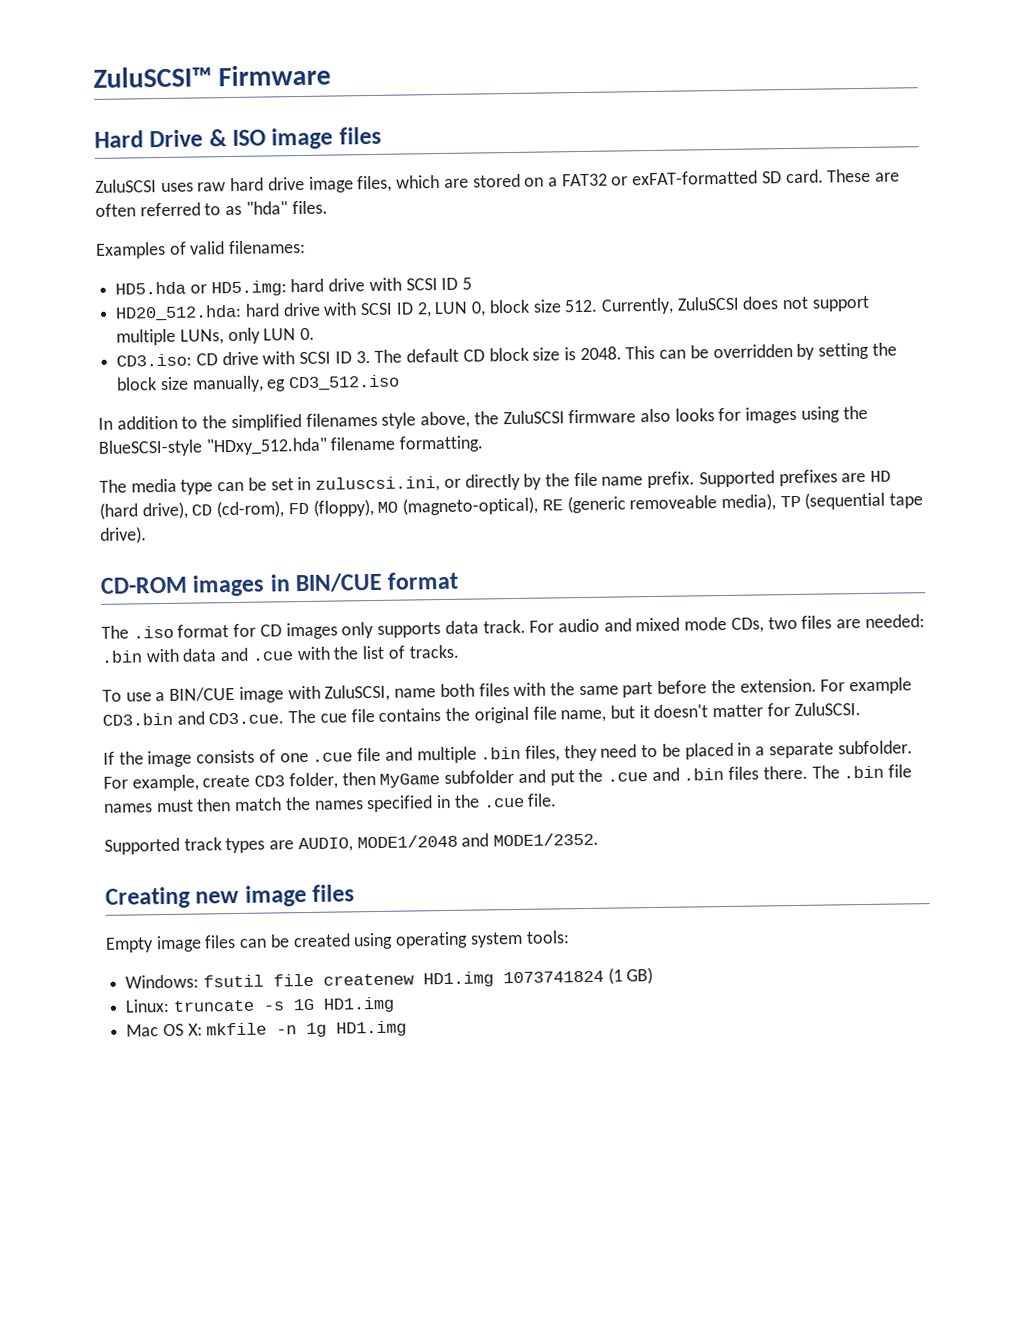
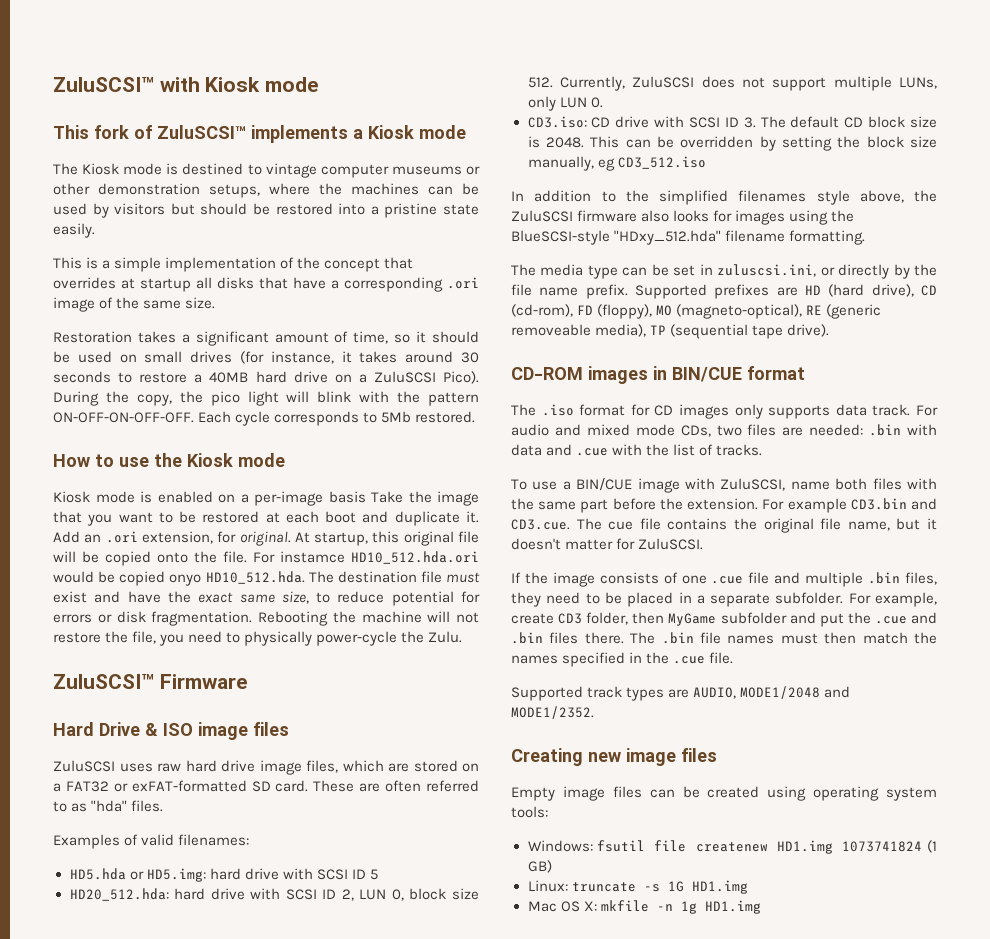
+ ZuluSCSI™ with Kiosk mode
+ This fork of ZuluSCSI™ implements a Kiosk mode
+ The Kiosk mode is destined to vintage computer museums or other demonstration setups, where the machines can be used by visitors but should be restored into a pristine state easily.
+ This is a simple implementation of the concept that overrides at startup all disks that have a corresponding .ori image of the same size.
+ Restoration takes a significant amount of time, so it should be used on small drives (for instance, it takes around 30 seconds to restore a 40MB hard drive on a ZuluSCSI Pico). During the copy, the pico light will blink with the pattern ON-OFF-ON-OFF-OFF. Each cycle corresponds to 5Mb restored.
+ How to use the Kiosk mode
+ Kiosk mode is enabled on a per-image basis Take the image that you want to be restored at each boot and duplicate it. Add an .ori extension, for original. At startup, this original file will be copied onto the file. For instamce HD10_512.hda.ori would be copied onyo HD10_512.hda. The destination file must exist and have the exact same size, to reduce potential for errors or disk fragmentation. Rebooting the machine will not restore the file, you need to physically power-cycle the Zulu.

